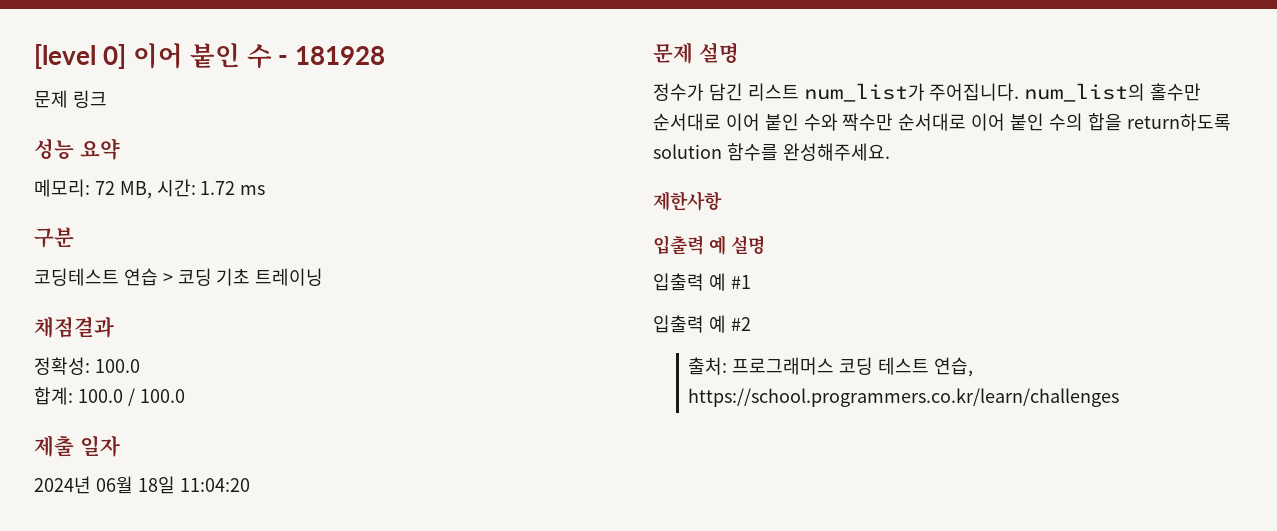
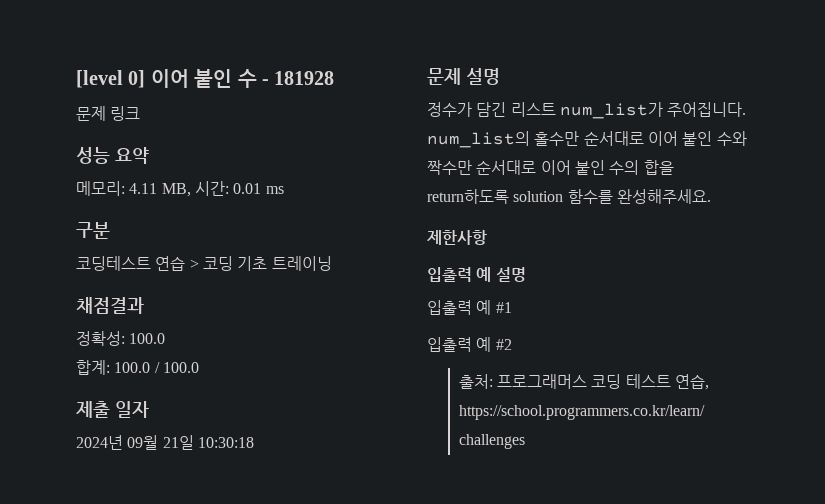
- 메모리: 72 MB, 시간: 1.72 ms
+ 메모리: 4.11 MB, 시간: 0.01 ms
- 2024년 06월 18일 11:04:20
+ 2024년 09월 21일 10:30:18

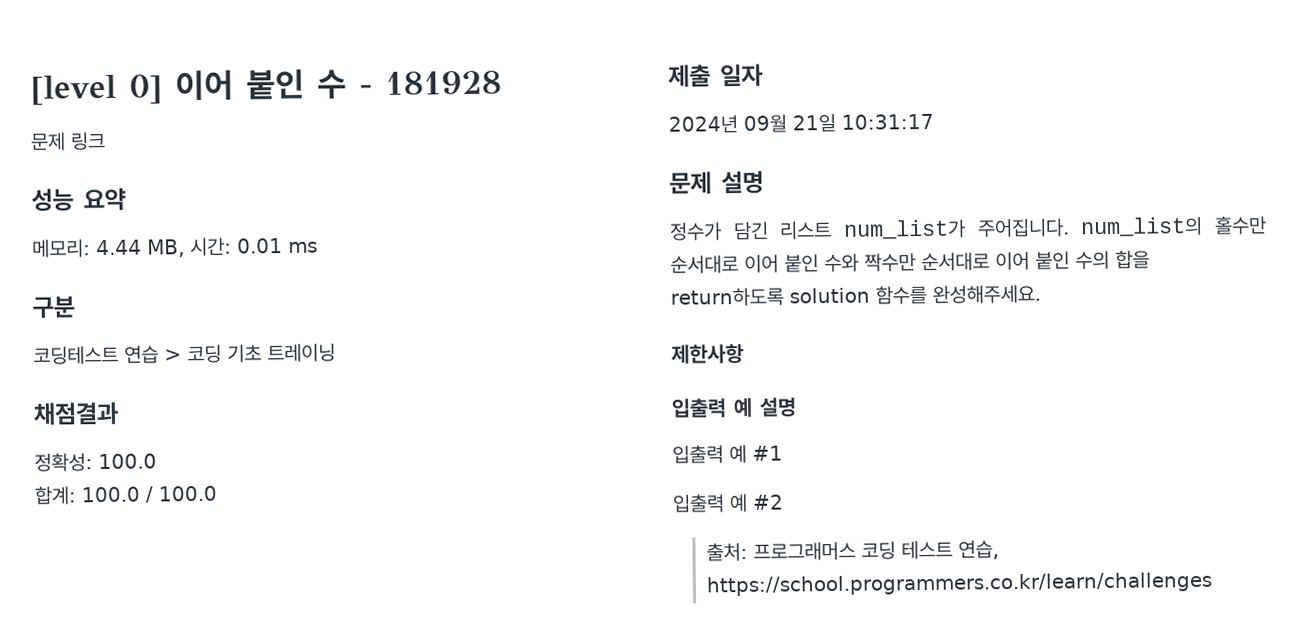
- 메모리: 4.11 MB, 시간: 0.01 ms
+ 메모리: 4.44 MB, 시간: 0.01 ms
- 2024년 09월 21일 10:30:18
+ 2024년 09월 21일 10:31:17

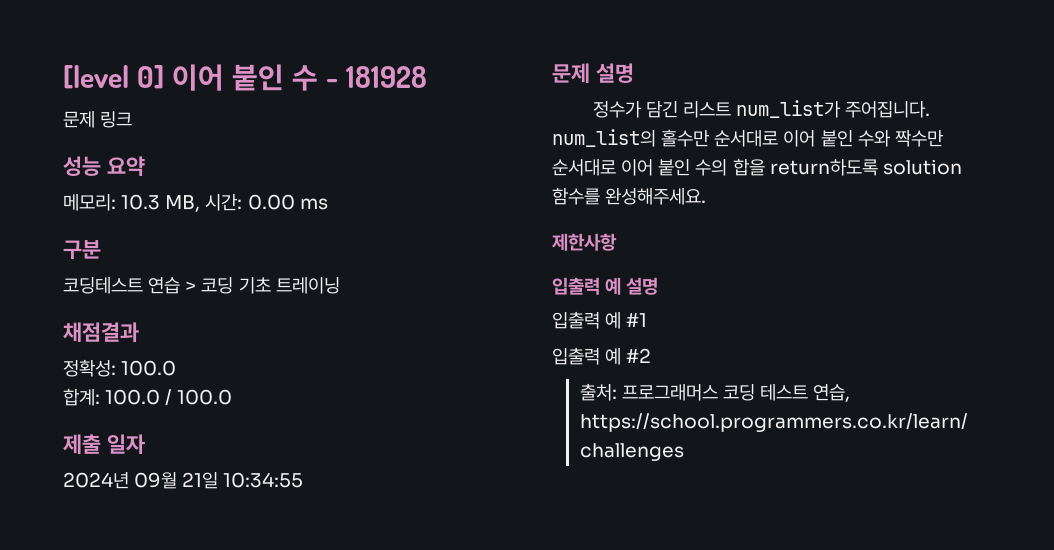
- 메모리: 4.44 MB, 시간: 0.01 ms
+ 메모리: 10.3 MB, 시간: 0.00 ms
- 2024년 09월 21일 10:31:17
+ 2024년 09월 21일 10:34:55

